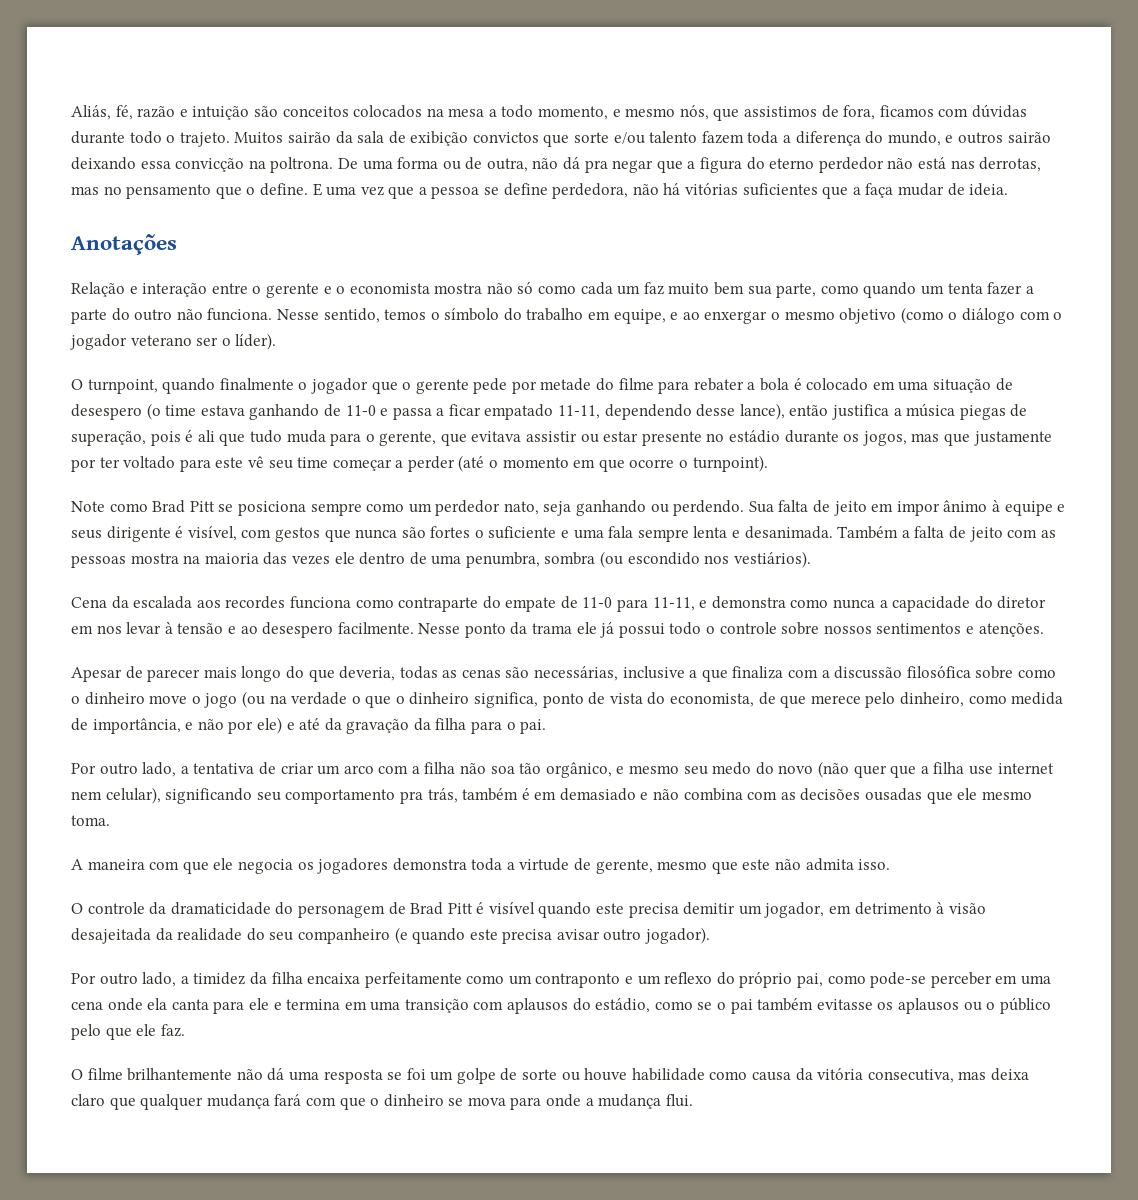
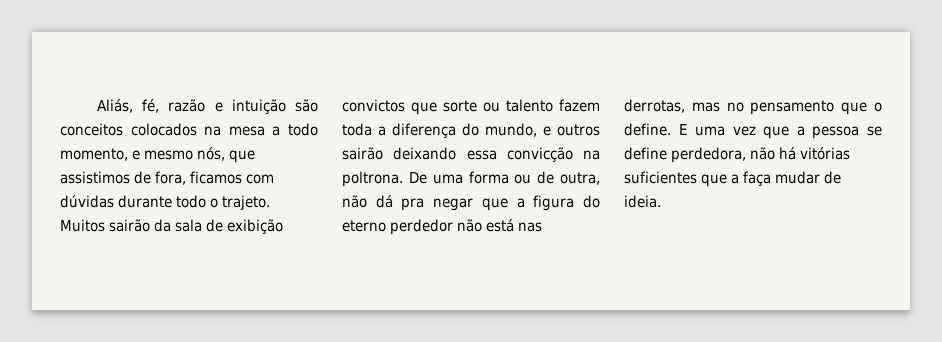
- Muitos sairão da sala de exibição convictos que sorte e/ou talento fazem toda a diferença do mundo, e outros sairão deixando essa convicção na poltrona.
+ Muitos sairão da sala de exibição convictos que sorte ou talento fazem toda a diferença do mundo, e outros sairão deixando essa convicção na poltrona.
- Anotações
- Relação e interação entre o gerente e o economista mostra não só como cada um faz muito bem sua parte, como quando um tenta fazer a parte do outro não funciona. Nesse sentido, temos o símbolo do trabalho em equipe, e ao enxergar o mesmo objetivo (como o diálogo com o jogador veterano ser o líder).
- O turnpoint, quando finalmente o jogador que o gerente pede por metade do filme para rebater a bola é colocado em uma situação de desespero (o time estava ganhando de 11-0 e passa a ficar empatado 11-11, dependendo desse lance), então justifica a música piegas de superação, pois é ali que tudo muda para o gerente, que evitava assistir ou estar presente no estádio durante os jogos, mas que justamente por ter voltado para este vê seu time começar a perder (até o momento em que ocorre o turnpoint).
- Note como Brad Pitt se posiciona sempre como um perdedor nato, seja ganhando ou perdendo. Sua falta de jeito em impor ânimo à equipe e seus dirigente é visível, com gestos que nunca são fortes o suficiente e uma fala sempre lenta e desanimada. Também a falta de jeito com as pessoas mostra na maioria das vezes ele dentro de uma penumbra, sombra (ou escondido nos vestiários).
- Cena da escalada aos recordes funciona como contraparte do empate de 11-0 para 11-11, e demonstra como nunca a capacidade do diretor em nos levar à tensão e ao desespero facilmente. Nesse ponto da trama ele já possui todo o controle sobre nossos sentimentos e atenções.
- Apesar de parecer mais longo do que deveria, todas as cenas são necessárias, inclusive a que finaliza com a discussão filosófica sobre como o dinheiro move o jogo (ou na verdade o que o dinheiro significa, ponto de vista do economista, de que merece pelo dinheiro, como medida de importância, e não por ele) e até da gravação da filha para o pai.
- Por outro lado, a tentativa de criar um arco com a filha não soa tão orgânico, e mesmo seu medo do novo (não quer que a filha use internet nem celular), significando seu comportamento pra trás, também é em demasiado e não combina com as decisões ousadas que ele mesmo toma.
- A maneira com que ele negocia os jogadores demonstra toda a virtude de gerente, mesmo que este não admita isso.
- O controle da dramaticidade do personagem de Brad Pitt é visível quando este precisa demitir um jogador, em detrimento à visão desajeitada da realidade do seu companheiro (e quando este precisa avisar outro jogador).
- Por outro lado, a timidez da filha encaixa perfeitamente como um contraponto e um reflexo do próprio pai, como pode-se perceber em uma cena onde ela canta para ele e termina em uma transição com aplausos do estádio, como se o pai também evitasse os aplausos ou o público pelo que ele faz.
- O filme brilhantemente não dá uma resposta se foi um golpe de sorte ou houve habilidade como causa da vitória consecutiva, mas deixa claro que qualquer mudança fará com que o dinheiro se mova para onde a mudança flui.

